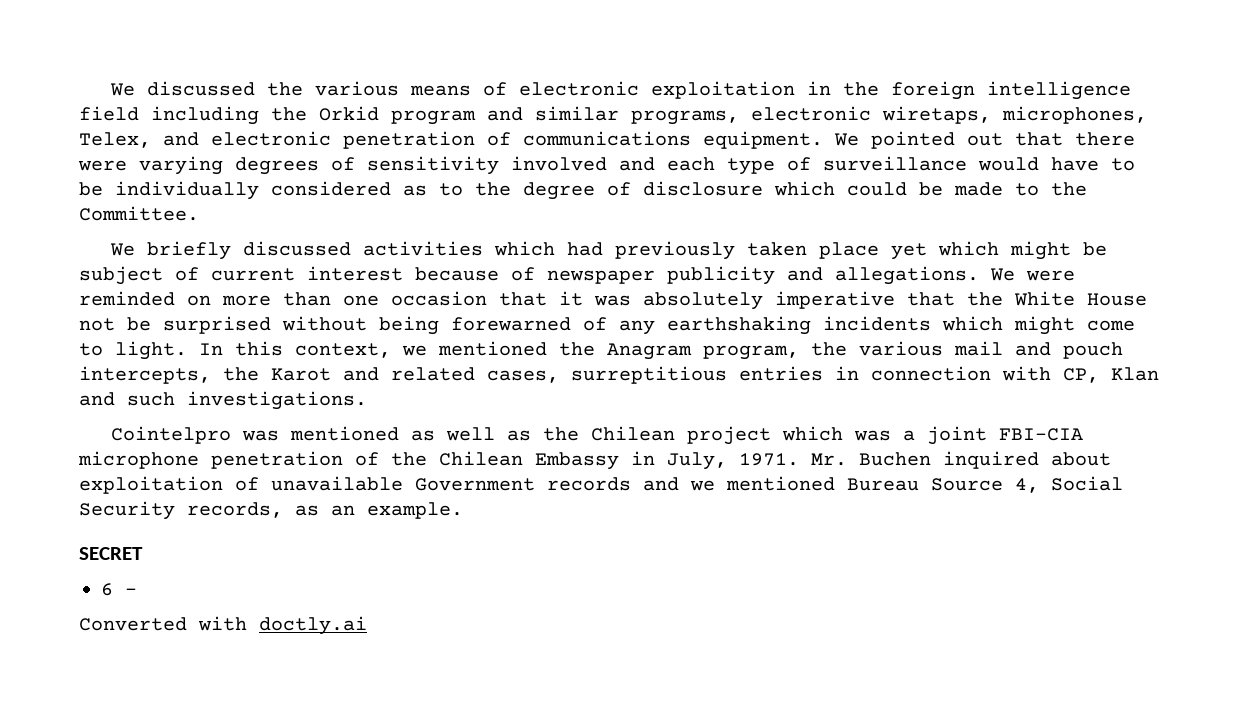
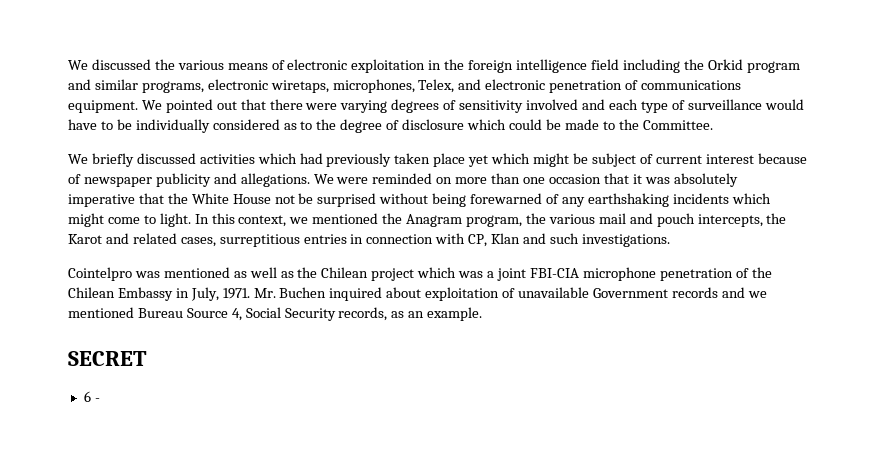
- Converted with doctly.ai

